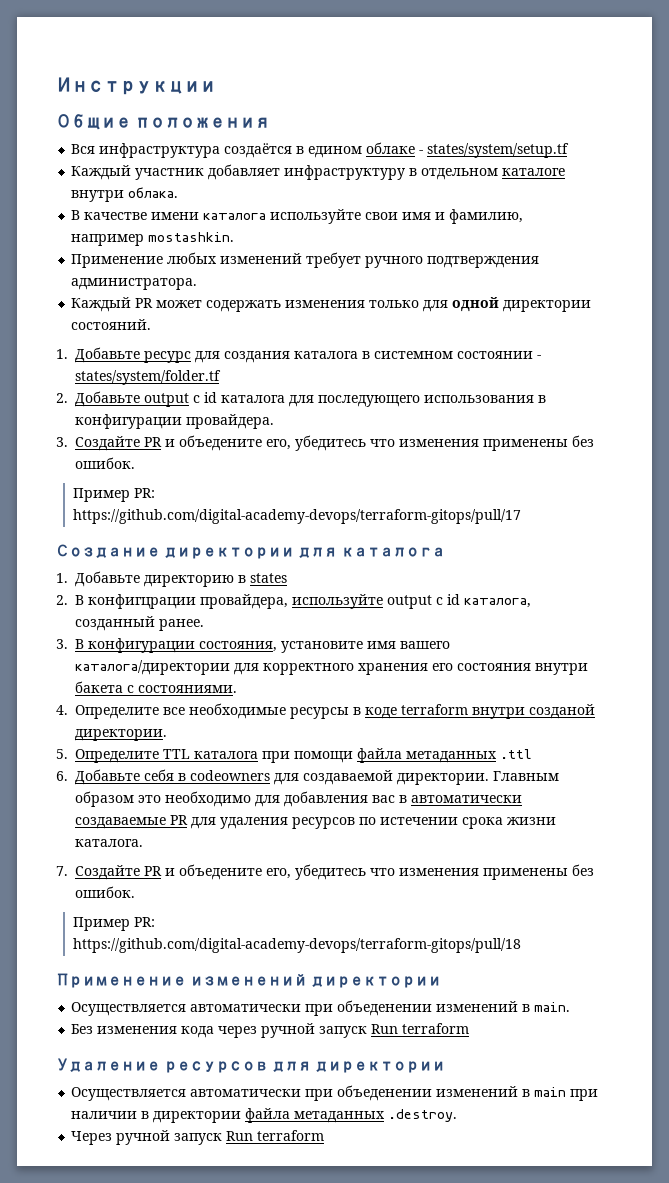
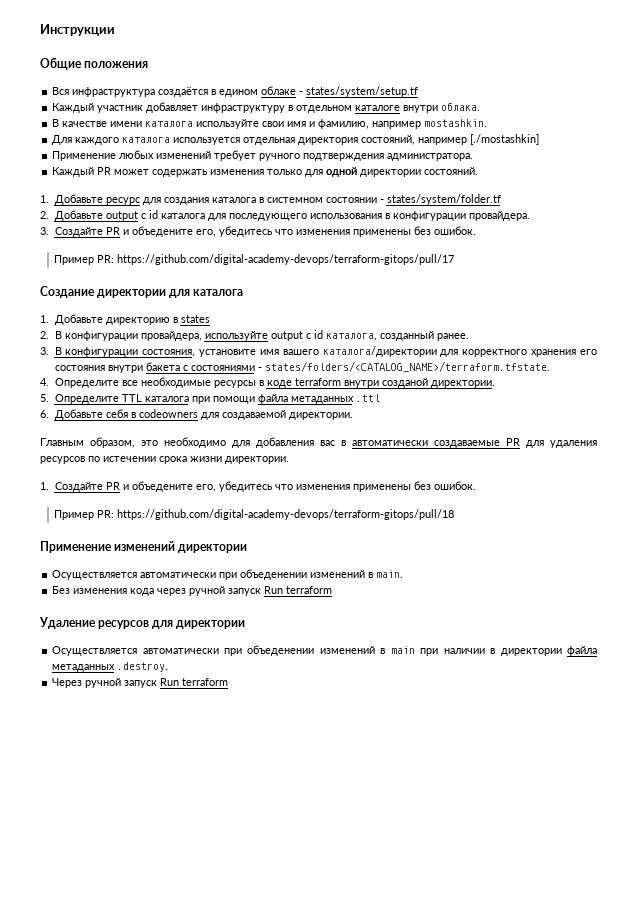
+ Для каждого каталога используется отдельная директория состояний, например [./mostashkin]
- 2. В конфигцрации провайдера, используйте output c id каталога, созданный ранее.
+ 2. В конфигурации провайдера, используйте output c id каталога, созданный ранее.
- 3. В конфигурации состояния, установите имя вашего каталога/директории для корректного хранения его состояния внутри бакета с состояниями.
+ 3. В конфигурации состояния, установите имя вашего каталога/директории для корректного хранения его состояния внутри бакета с состояниями - states/folders/<CATALOG_NAME>/terraform.tfstate.
- 6. Добавьте себя в codeowners для создаваемой директории. Главным образом это необходимо для добавления вас в автоматически создаваемые PR для удаления ресурсов по истечении срока жизни каталога.
- 7. Создайте PR и объедените его, убедитесь что изменения применены без ошибок.
+ 6. Добавьте себя в codeowners для создаваемой директории.
+ Главным образом, это необходимо для добавления вас в автоматически создаваемые PR для удаления ресурсов по истечении срока жизни директории.
+ 1. Создайте PR и объедените его, убедитесь что изменения применены без ошибок.

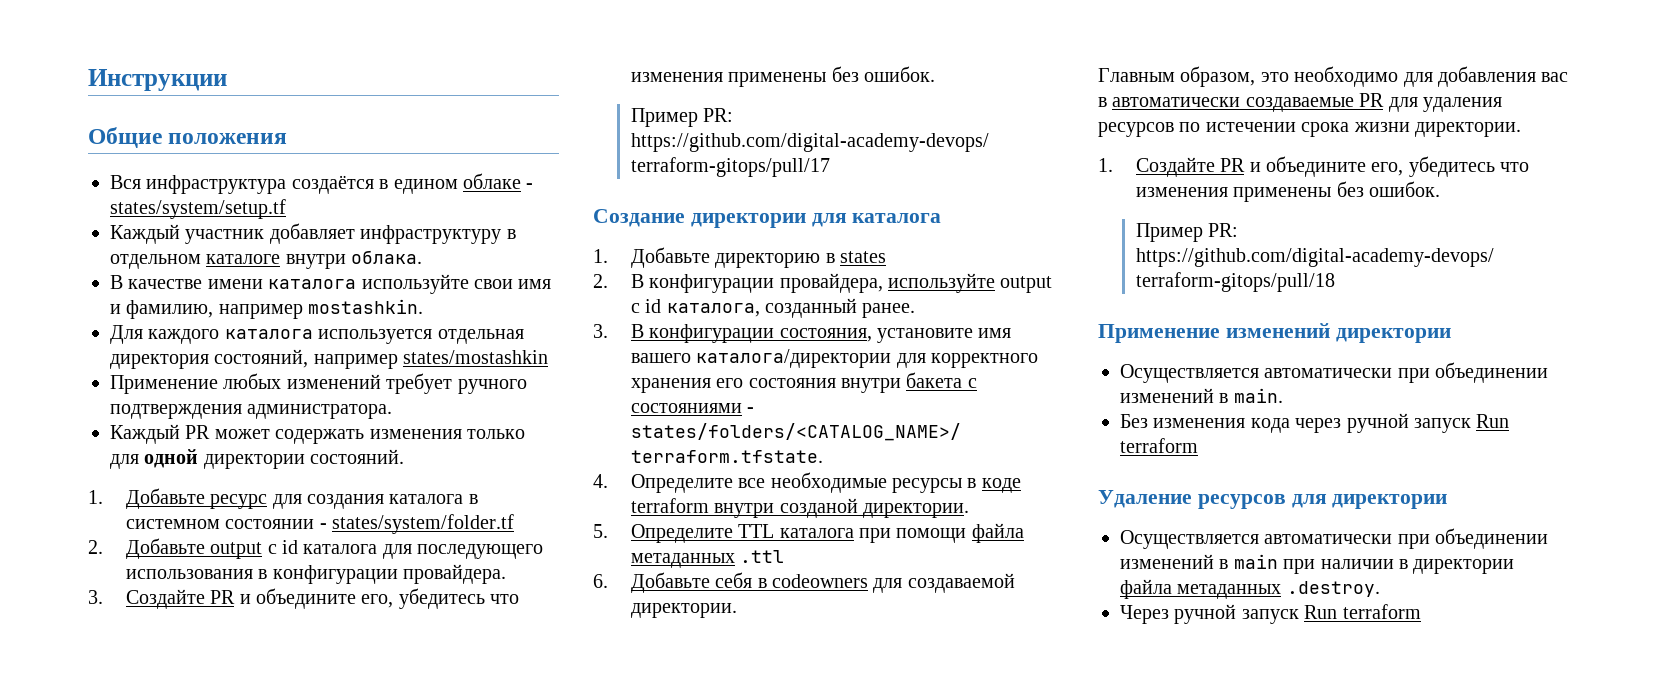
- Для каждого каталога используется отдельная директория состояний, например [./mostashkin]
+ Для каждого каталога используется отдельная директория состояний, например states/mostashkin
- 3. Создайте PR и объедените его, убедитесь что изменения применены без ошибок.
+ 3. Создайте PR и объедините его, убедитесь что изменения применены без ошибок.
- 1. Создайте PR и объедените его, убедитесь что изменения применены без ошибок.
+ 1. Создайте PR и объедините его, убедитесь что изменения применены без ошибок.
- Осуществляется автоматически при объеденении изменений в main.
+ Осуществляется автоматически при объединении изменений в main.
- Осуществляется автоматически при объеденении изменений в main при наличии в директории файла метаданных .destroy.
+ Осуществляется автоматически при объединении изменений в main при наличии в директории файла метаданных .destroy.

